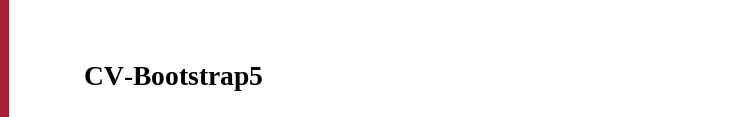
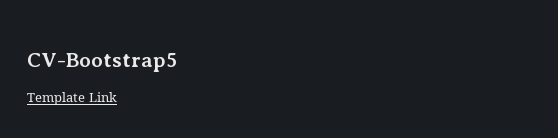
+ Template Link

